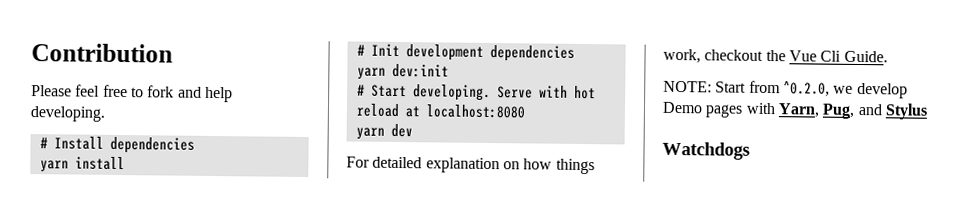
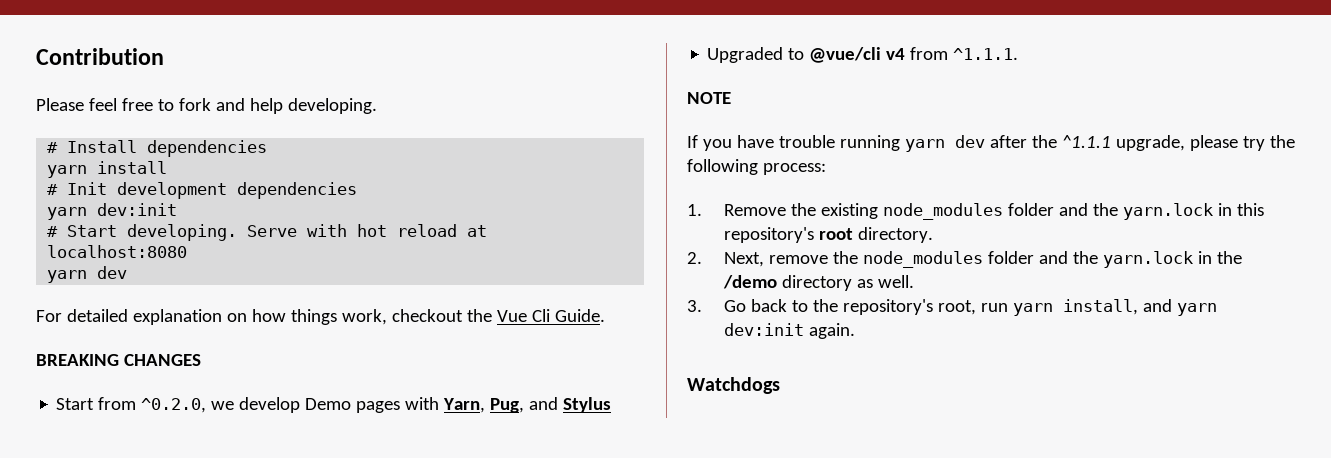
- NOTE: Start from ^0.2.0, we develop Demo pages with Yarn, Pug, and Stylus
+ BREAKING CHANGES
+ Start from ^0.2.0, we develop Demo pages with Yarn, Pug, and Stylus
+ Upgraded to @vue/cli v4 from ^1.1.1.
+ NOTE
+ If you have trouble running yarn dev after the ^1.1.1 upgrade, please try the following process:
+ 1. Remove the existing node_modules folder and the yarn.lock in this repository's root directory.
+ 2. Next, remove the node_modules folder and the yarn.lock in the /demo directory as well.
+ 3. Go back to the repository's root, run yarn install, and yarn dev:init again.

